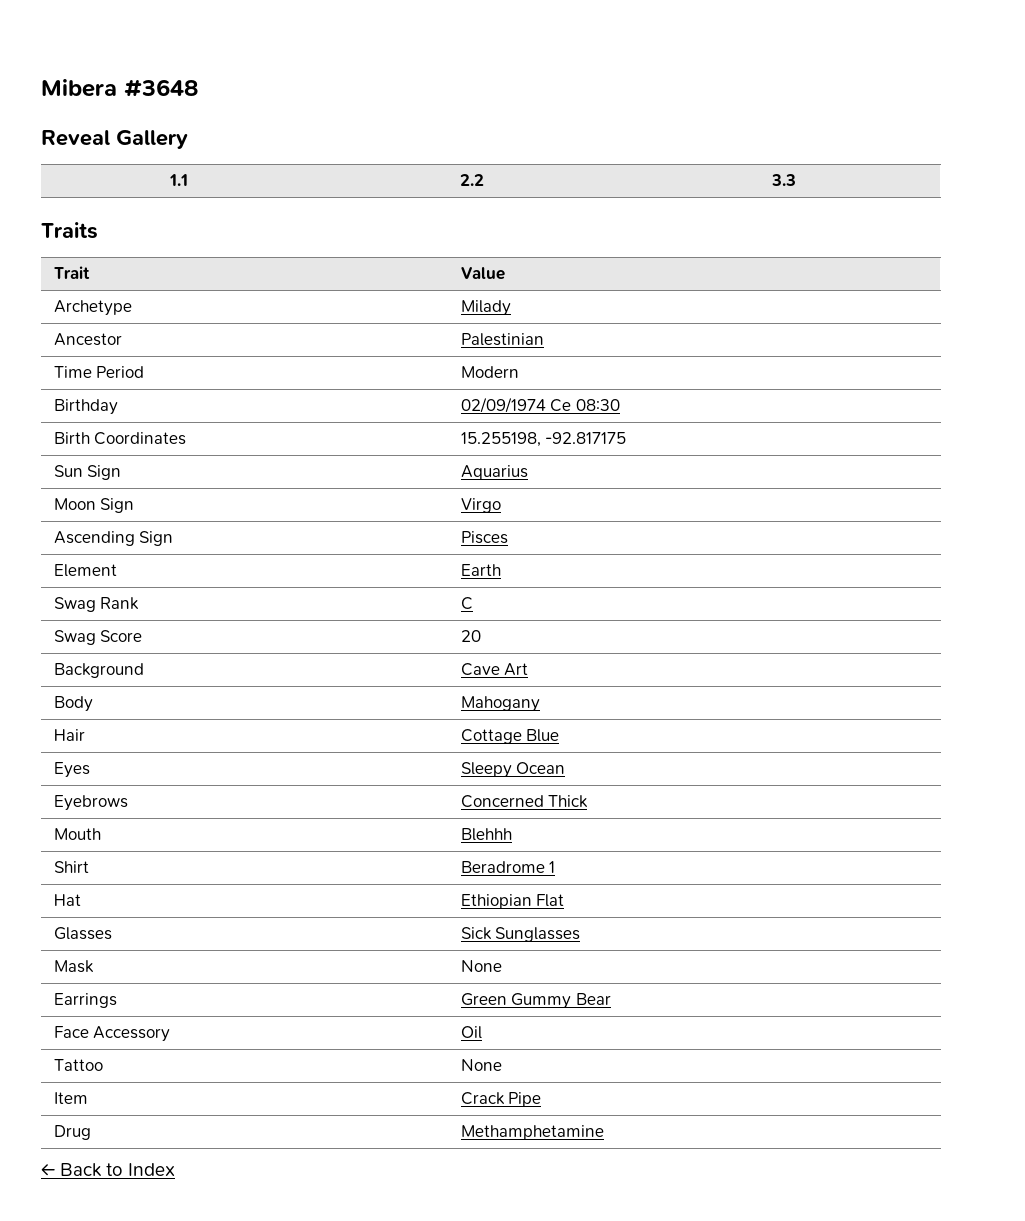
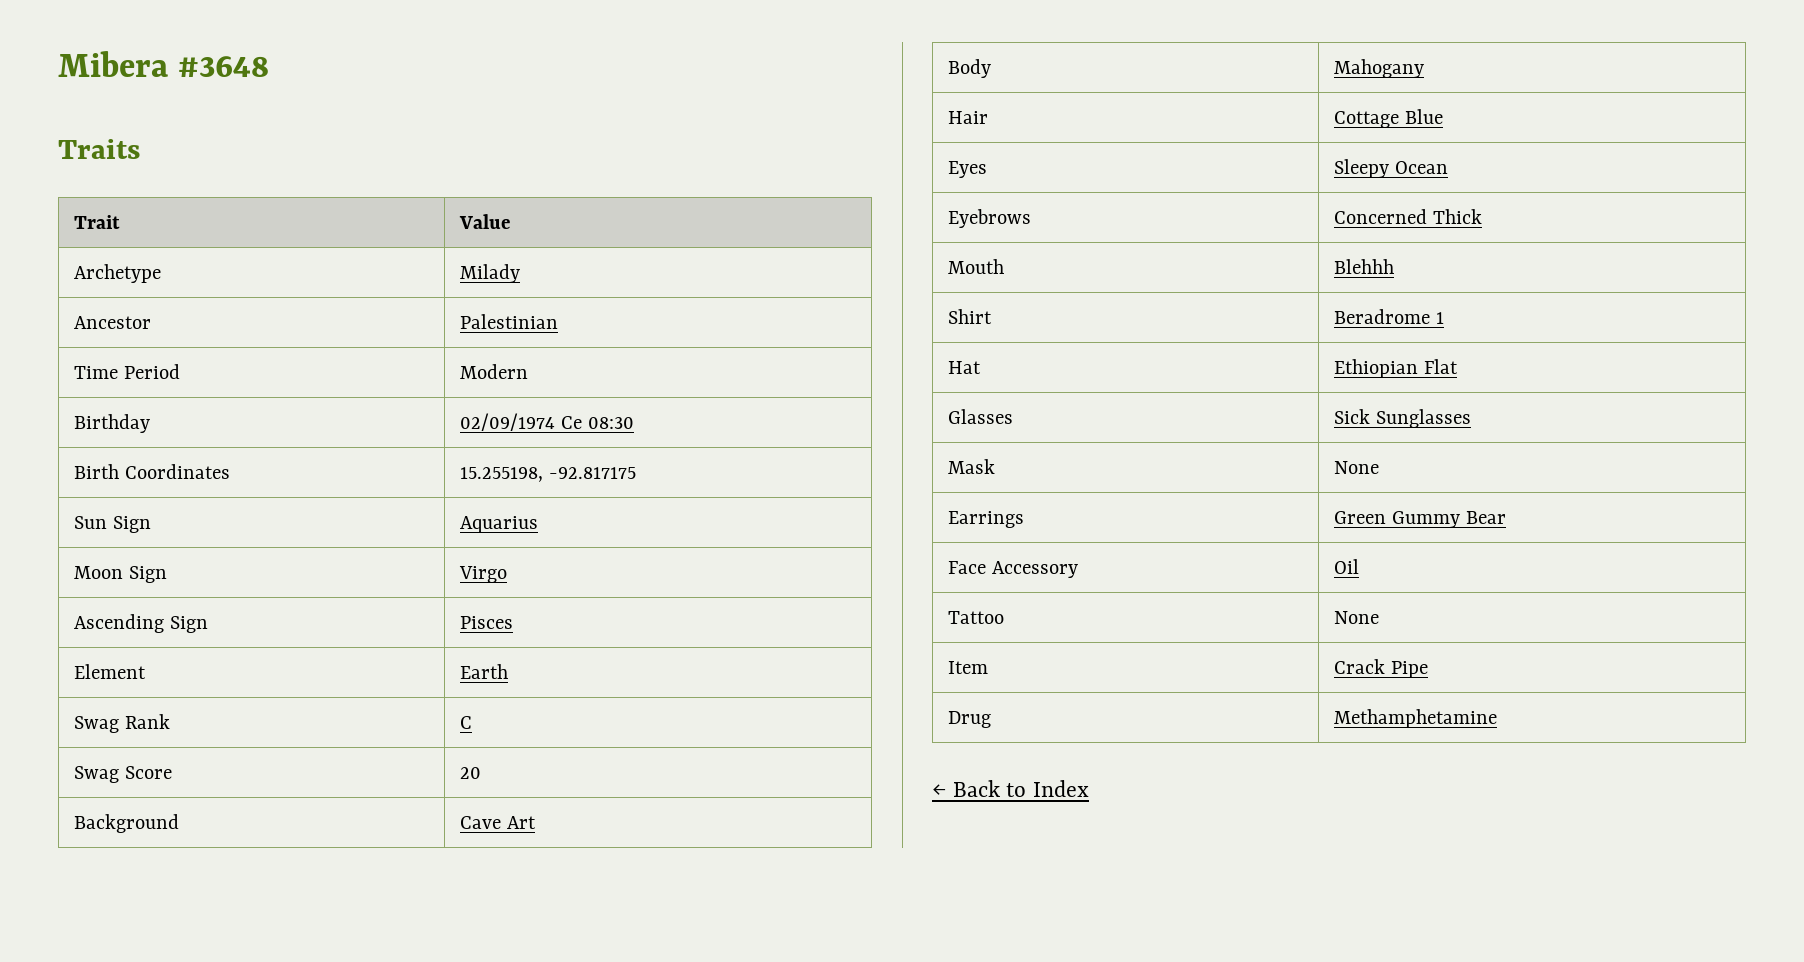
- Reveal Gallery
- 1.1 | 2.2 | 3.3

